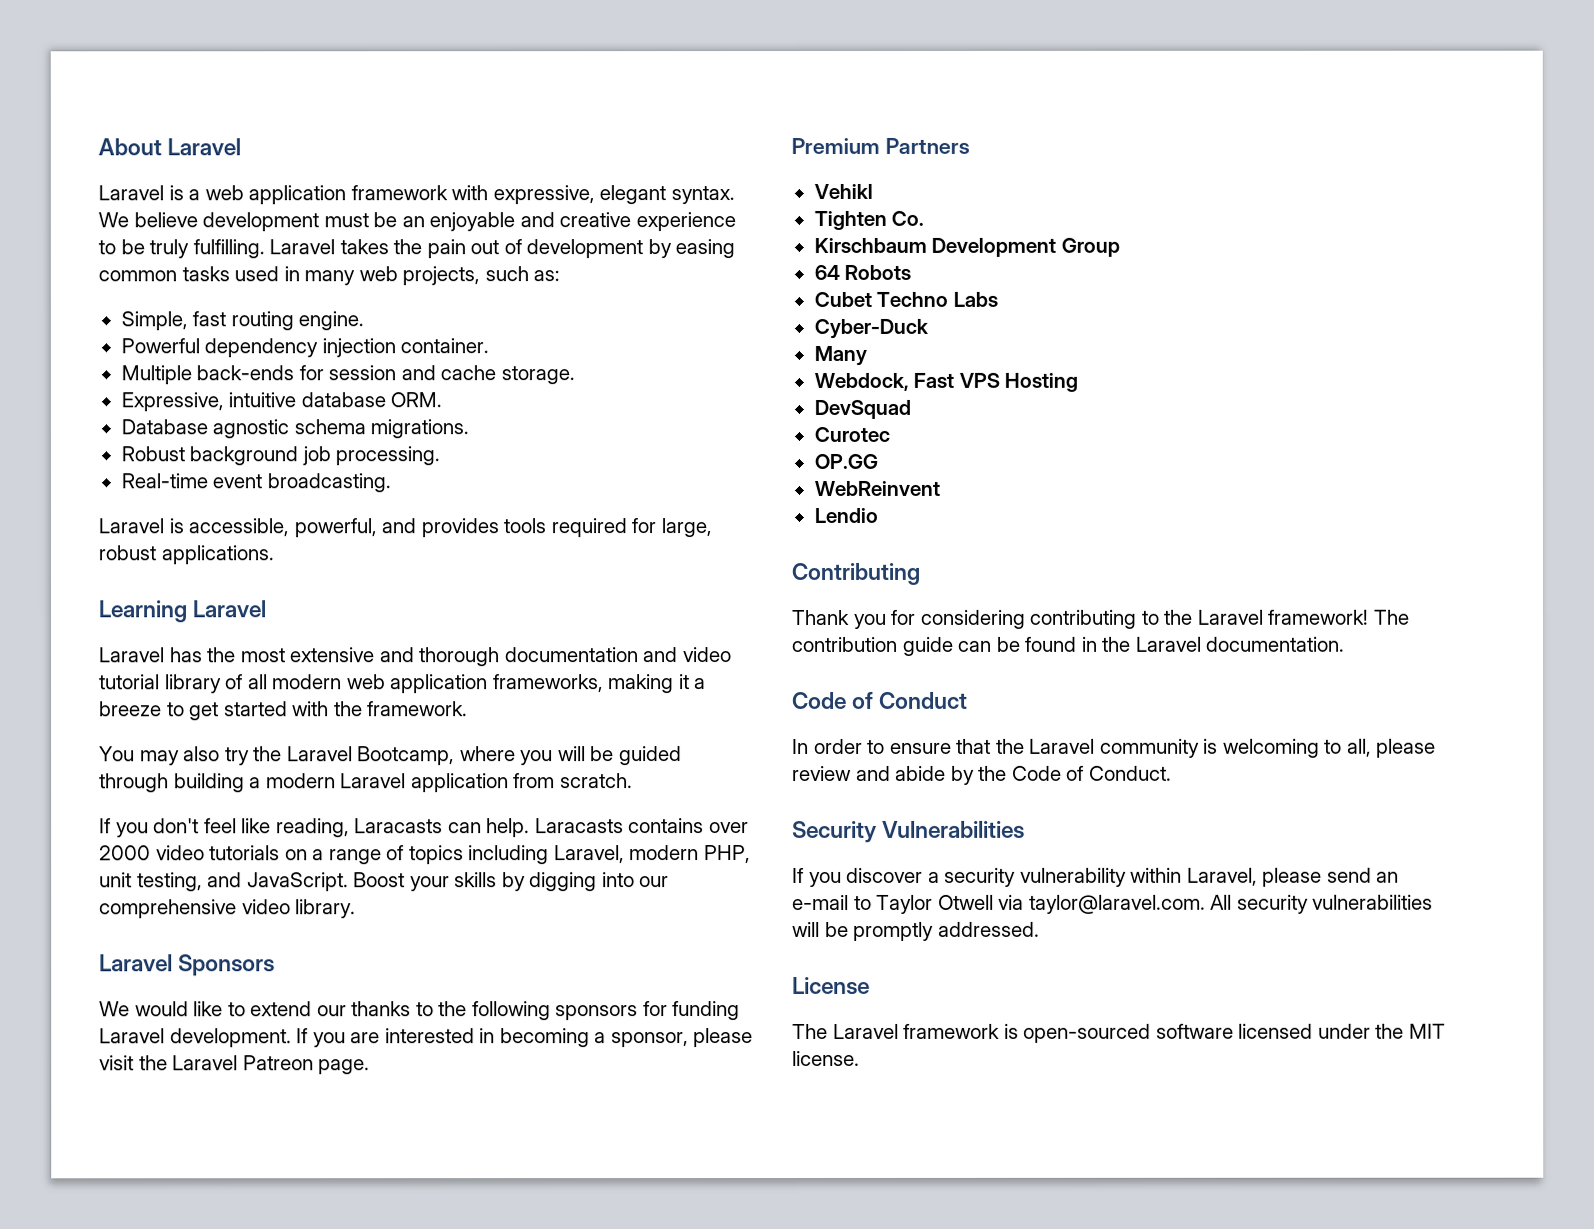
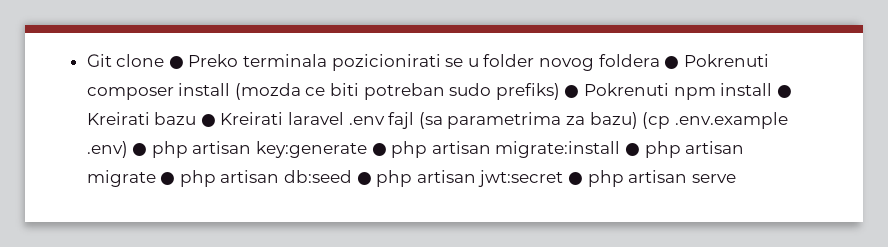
- About Laravel
- Laravel is a web application framework with expressive, elegant syntax. We believe development must be an enjoyable and creative experience to be truly fulfilling. Laravel takes the pain out of development by easing common tasks used in many web projects, such as:
- Simple, fast routing engine.
- Powerful dependency injection container.
- Multiple back-ends for session and cache storage.
- Expressive, intuitive database ORM.
- Database agnostic schema migrations.
- Robust background job processing.
- Real-time event broadcasting.
- Laravel is accessible, powerful, and provides tools required for large, robust applications.
- Learning Laravel
- Laravel has the most extensive and thorough documentation and video tutorial library of all modern web application frameworks, making it a breeze to get started with the framework.
- You may also try the Laravel Bootcamp, where you will be guided through building a modern Laravel application from scratch.
- If you don't feel like reading, Laracasts can help. Laracasts contains over 2000 video tutorials on a range of topics including Laravel, modern PHP, unit testing, and JavaScript. Boost your skills by digging into our comprehensive video library.
- Laravel Sponsors
- We would like to extend our thanks to the following sponsors for funding Laravel development. If you are interested in becoming a sponsor, please visit the Laravel Patreon page.
- Premium Partners
- Vehikl
- Tighten Co.
- Kirschbaum Development Group
- 64 Robots
- Cubet Techno Labs
- Cyber-Duck
- Many
- Webdock, Fast VPS Hosting
- DevSquad
- Curotec
- OP.GG
- WebReinvent
- Lendio
- Contributing
- Thank you for considering contributing to the Laravel framework! The contribution guide can be found in the Laravel documentation.
- Code of Conduct
- In order to ensure that the Laravel community is welcoming to all, please review and abide by the Code of Conduct.
- Security Vulnerabilities
- If you discover a security vulnerability within Laravel, please send an e-mail to Taylor Otwell via taylor@laravel.com. All security vulnerabilities will be promptly addressed.
- License
- The Laravel framework is open-sourced software licensed under the MIT license.
+ Git clone ● Preko terminala pozicionirati se u folder novog foldera ● Pokrenuti composer install (mozda ce biti potreban sudo prefiks) ● Pokrenuti npm install ● Kreirati bazu ● Kreirati laravel .env fajl (sa parametrima za bazu) (cp .env.example .env) ● php artisan key:generate ● php artisan migrate:install ● php artisan migrate ● php artisan db:seed ● php artisan jwt:secret ● php artisan serve

